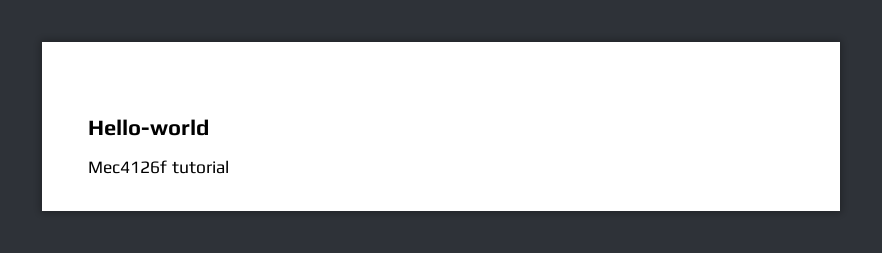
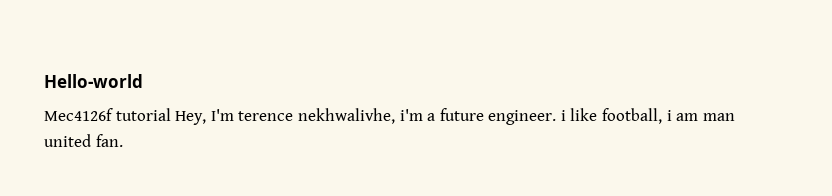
- Mec4126f tutorial
+ Mec4126f tutorial Hey, I'm terence nekhwalivhe, i'm a future engineer. i like football, i am man united fan.

